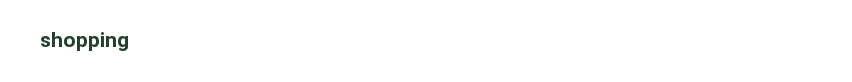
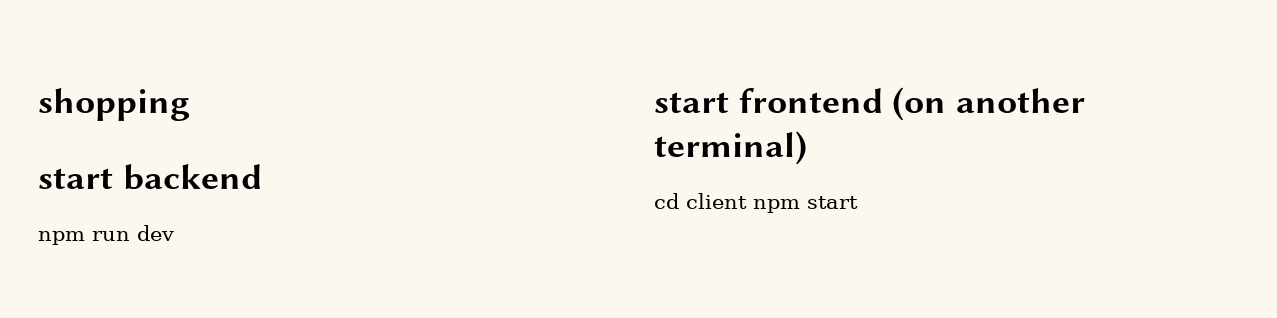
+ start backend
+ npm run dev
+ start frontend (on another terminal)
+ cd client npm start

